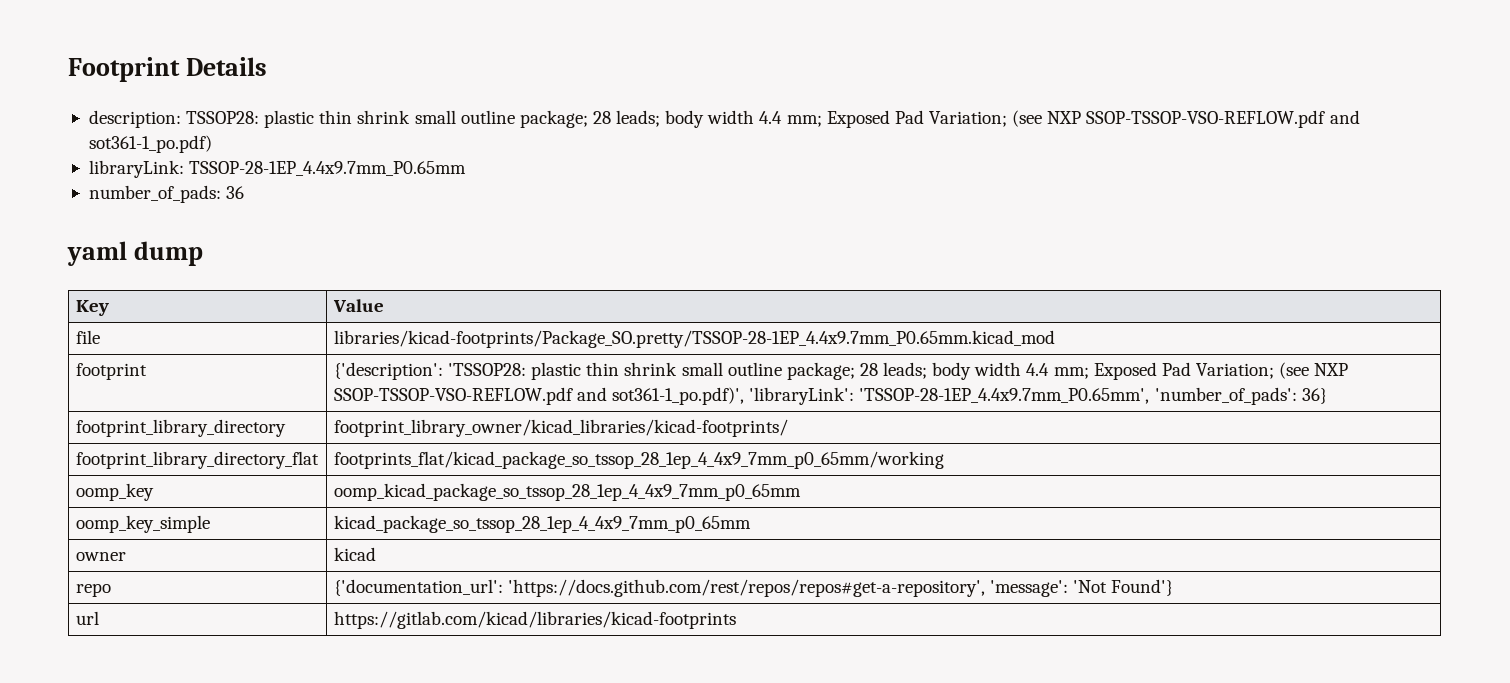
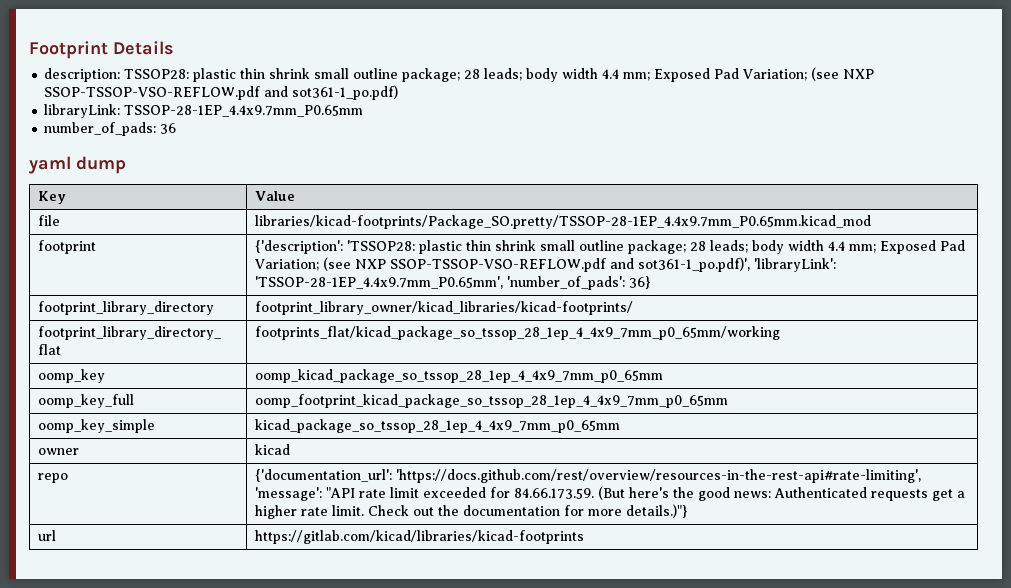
+ oomp_key_full | oomp_footprint_kicad_package_so_tssop_28_1ep_4_4x9_7mm_p0_65mm
- repo | {'documentation_url': 'https://docs.github.com/rest/repos/repos#get-a-repository', 'message': 'Not Found'}
+ repo | {'documentation_url': 'https://docs.github.com/rest/overview/resources-in-the-rest-api#rate-limiting', 'message': "API rate limit exceeded for 84.66.173.59. (But here's the good news: Authenticated requests get a higher rate limit. Check out the documentation for more details.)"}

